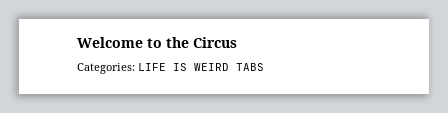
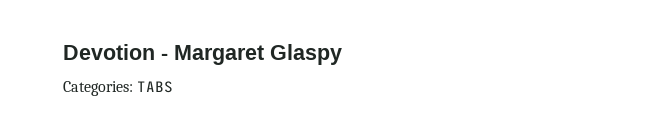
- Welcome to the Circus
- Categories: LIFE IS WEIRD TABS
+ Devotion - Margaret Glaspy
+ Categories: TABS

